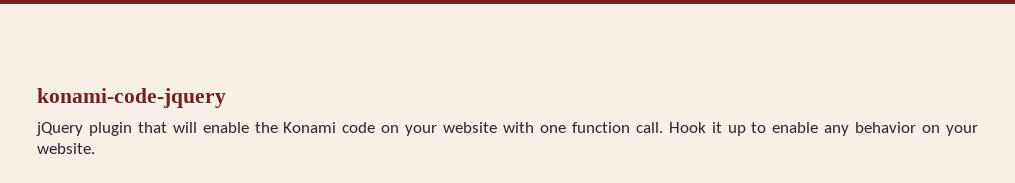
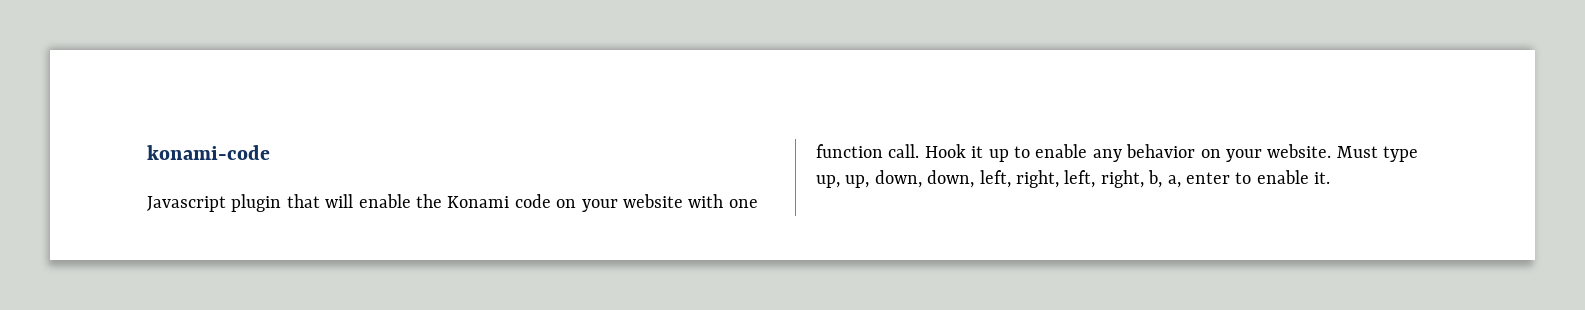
- konami-code-jquery
- jQuery plugin that will enable the Konami code on your website with one function call.
+ konami-code
+ Javascript plugin that will enable the Konami code on your website with one function call.
+ Must type up, up, down, down, left, right, left, right, b, a, enter to enable it.

